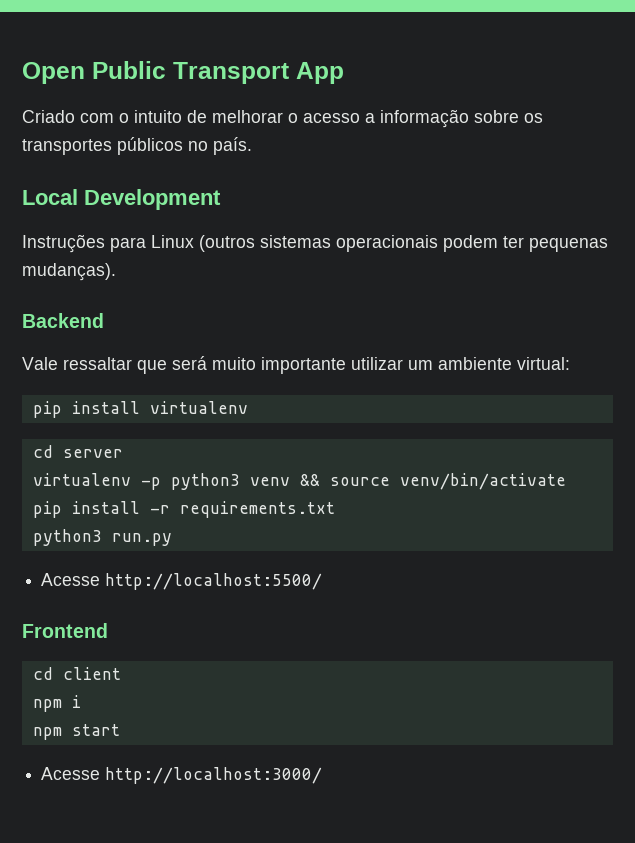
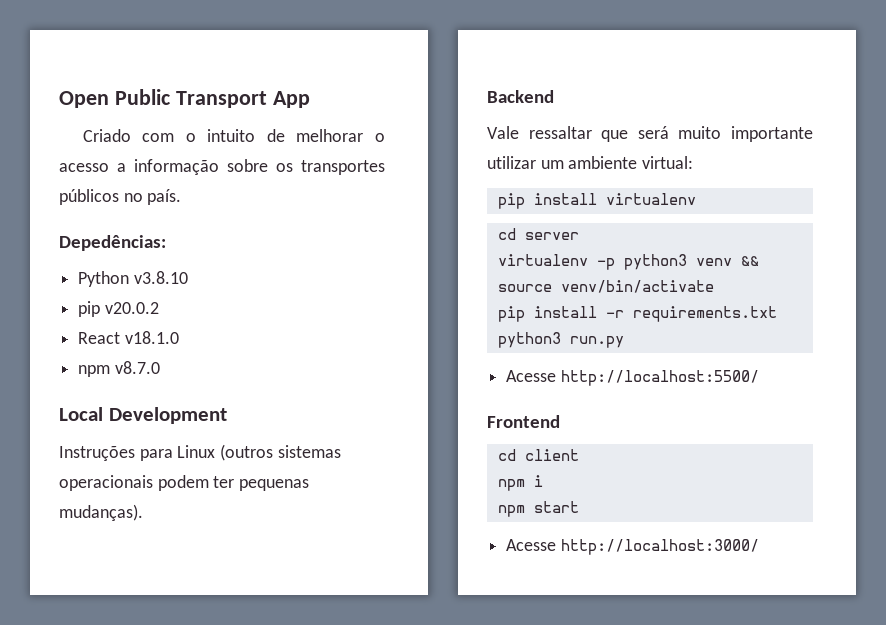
+ Depedências:
+ Python v3.8.10
+ pip v20.0.2
+ React v18.1.0
+ npm v8.7.0

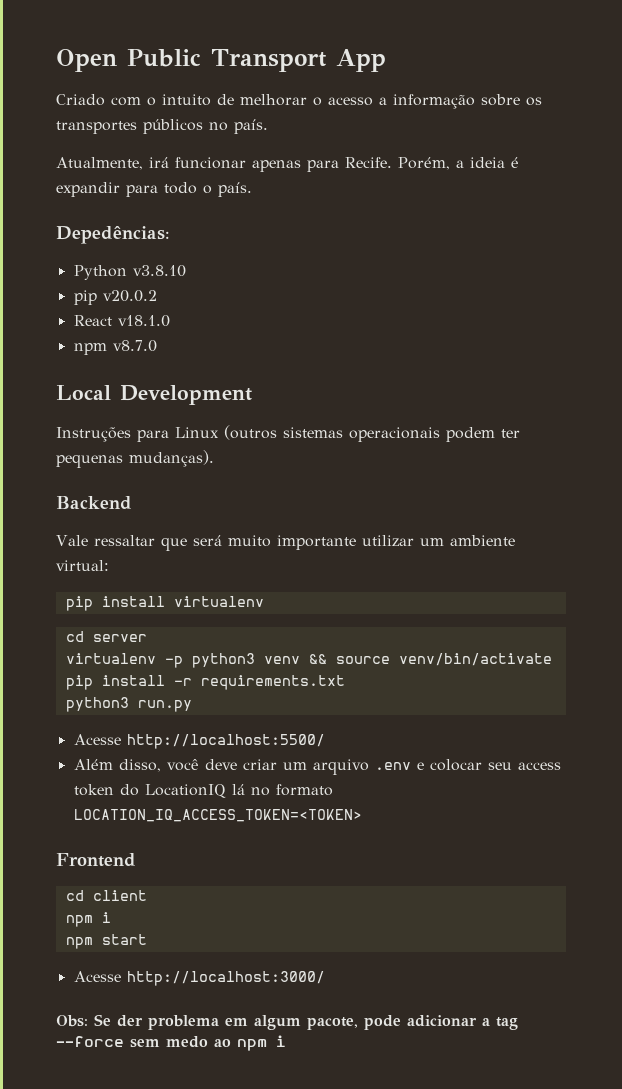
+ Atualmente, irá funcionar apenas para Recife. Porém, a ideia é expandir para todo o país.
+ Além disso, você deve criar um arquivo .env e colocar seu access token do LocationIQ lá no formato LOCATION_IQ_ACCESS_TOKEN=<TOKEN>
+ Obs: Se der problema em algum pacote, pode adicionar a tag --force sem medo ao npm i

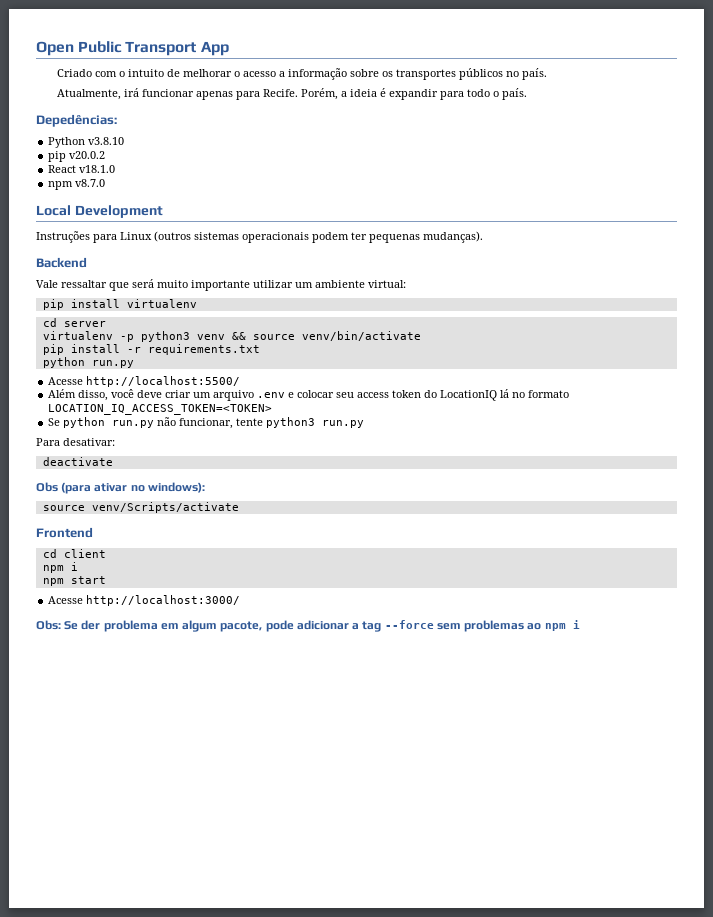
  pip install -r requirements.txt
- python3 run.py
+ python run.py
+ Se python run.py não funcionar, tente python3 run.py
+ Para desativar:
+ deactivate
+ Obs (para ativar no windows):
+ source venv/Scripts/activate
- Obs: Se der problema em algum pacote, pode adicionar a tag --force sem medo ao npm i
+ Obs: Se der problema em algum pacote, pode adicionar a tag --force sem problemas ao npm i

